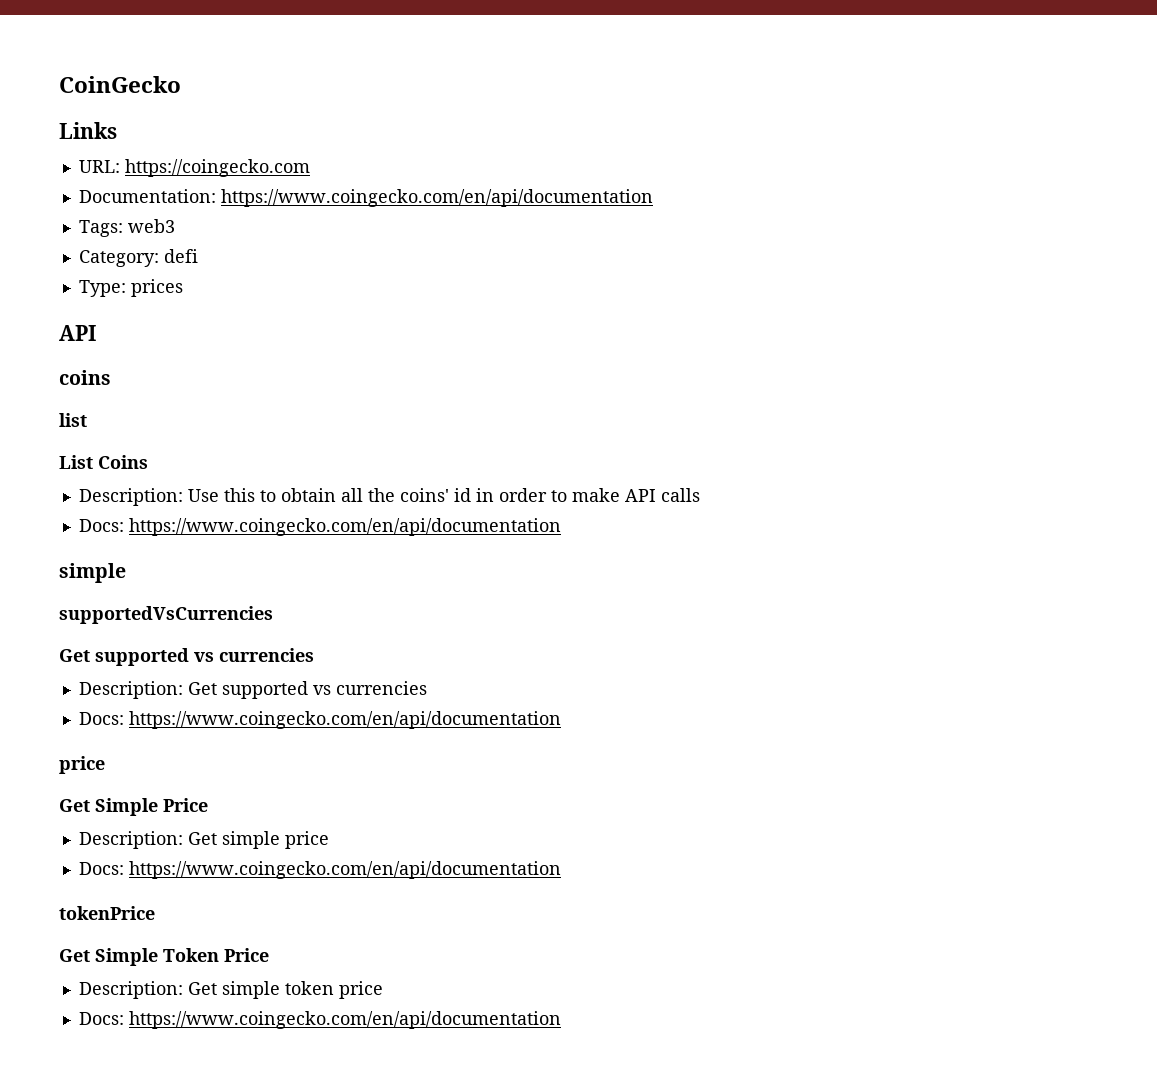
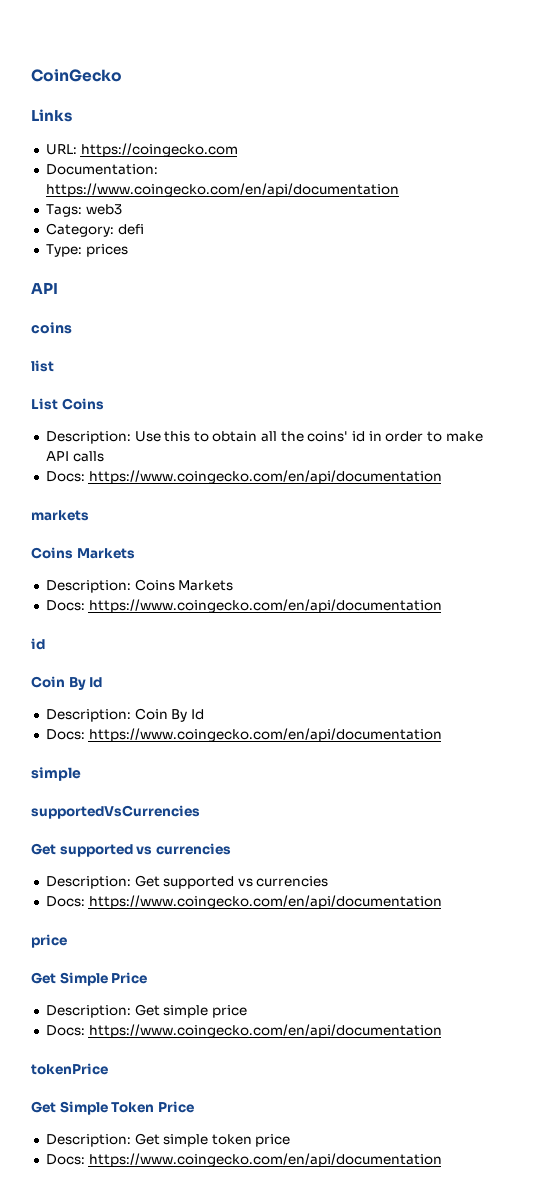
+ markets
+ Coins Markets
+ Description: Coins Markets
+ Docs: https://www.coingecko.com/en/api/documentation
+ id
+ Coin By Id
+ Description: Coin By Id
+ Docs: https://www.coingecko.com/en/api/documentation

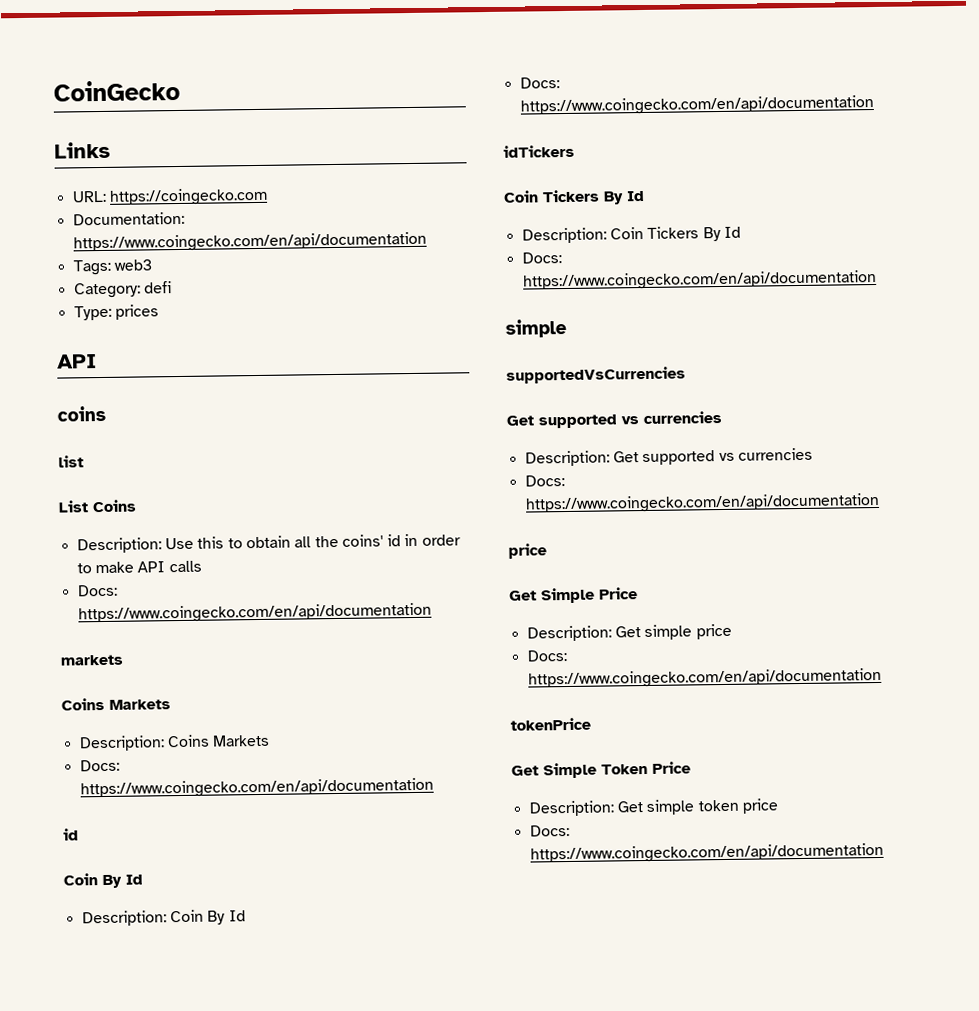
+ idTickers
+ Coin Tickers By Id
+ Description: Coin Tickers By Id
+ Docs: https://www.coingecko.com/en/api/documentation

